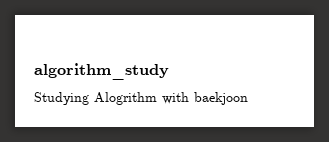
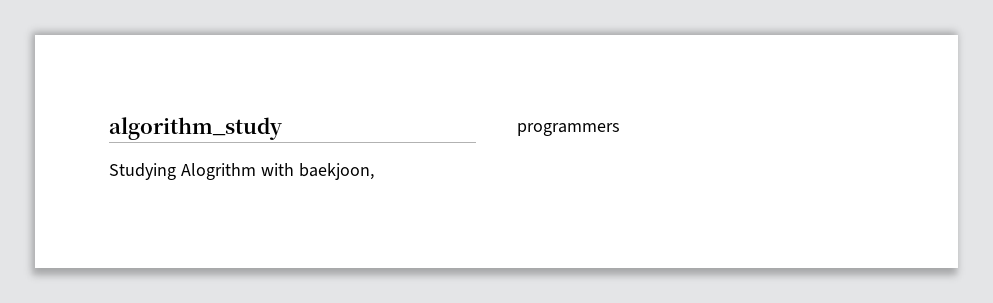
- Studying Alogrithm with baekjoon
+ Studying Alogrithm with baekjoon, programmers

